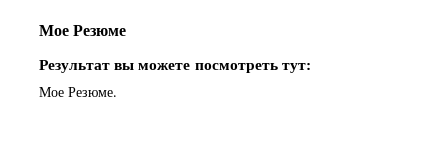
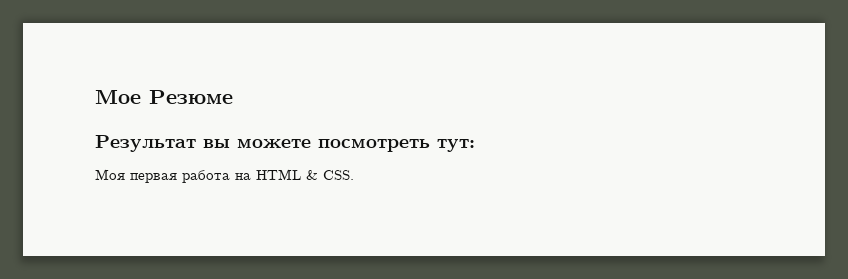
- Мое Резюме.
+ Моя первая работа на HTML & CSS.

